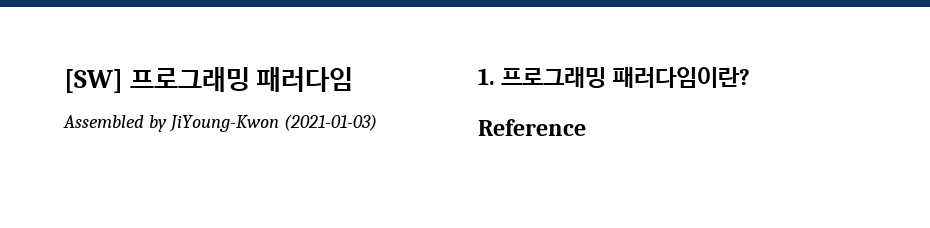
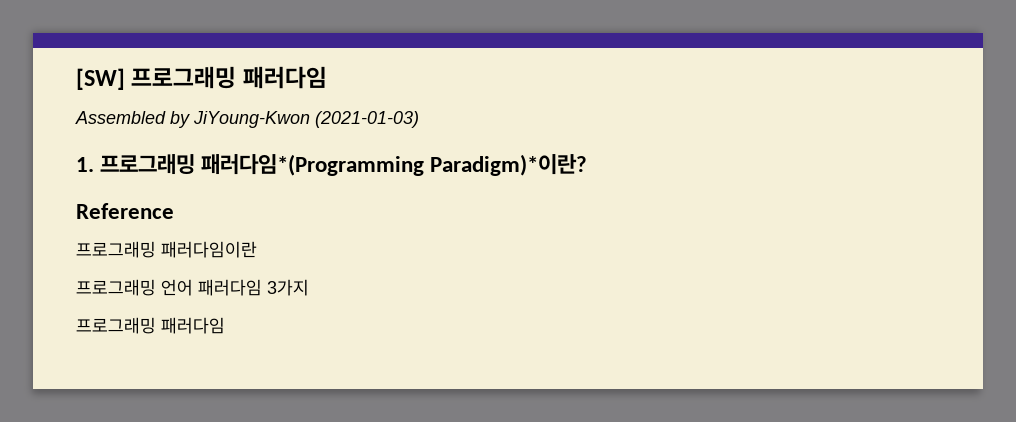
- 1. 프로그래밍 패러다임이란?
+ 1. 프로그래밍 패러다임*(Programming Paradigm)*이란?
+ 프로그래밍 패러다임이란
+ 프로그래밍 언어 패러다임 3가지
+ 프로그래밍 패러다임

